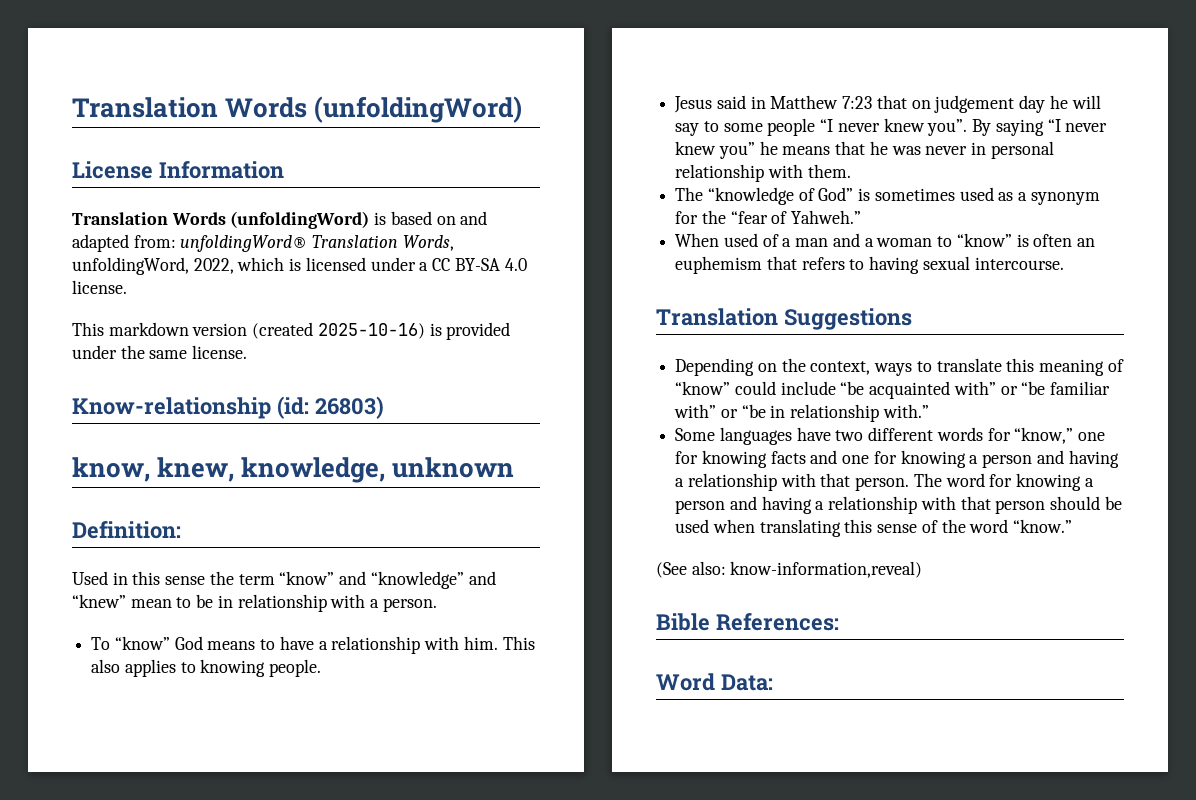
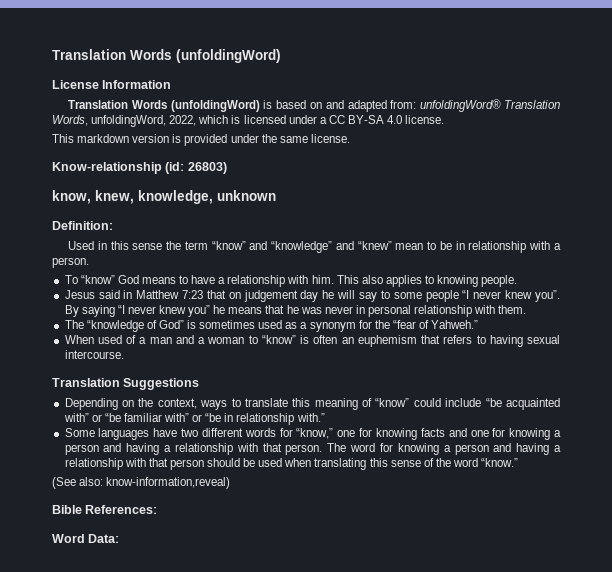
- This markdown version (created 2025-10-16) is provided under the same license.
+ This markdown version is provided under the same license.

